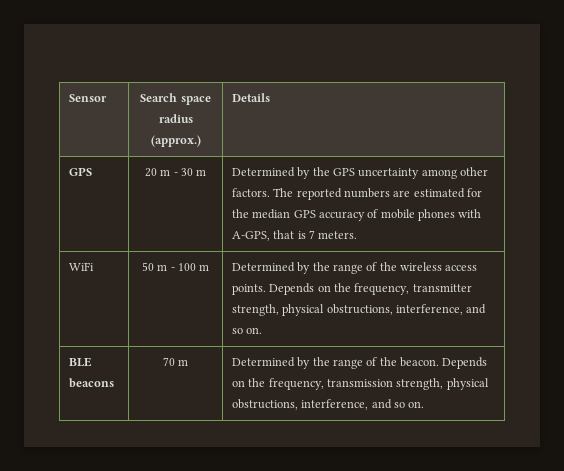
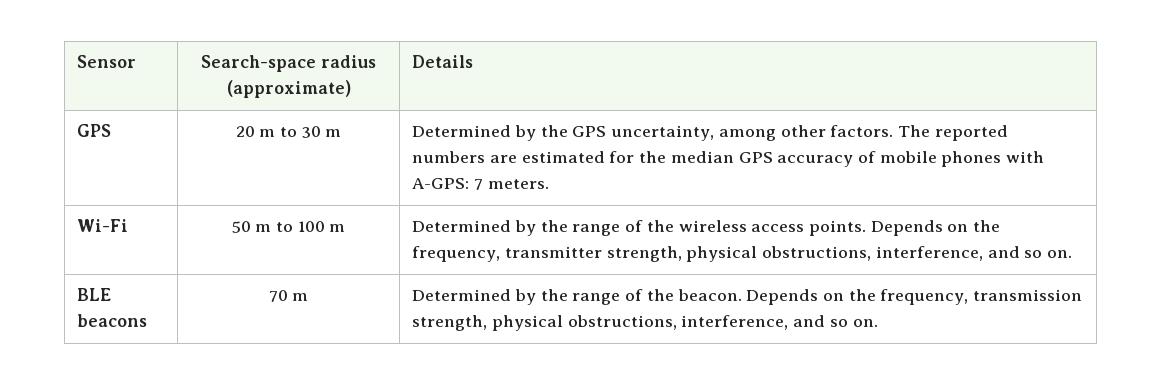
- Sensor | Search space radius (approx.) | Details
+ Sensor | Search-space radius (approximate) | Details
- GPS | 20 m - 30 m | Determined by the GPS uncertainty among other factors. The reported numbers are estimated for the median GPS accuracy of mobile phones with A-GPS, that is 7 meters.
+ GPS | 20 m to 30 m | Determined by the GPS uncertainty, among other factors. The reported numbers are estimated for the median GPS accuracy of mobile phones with A-GPS: 7 meters.
- WiFi | 50 m - 100 m | Determined by the range of the wireless access points. Depends on the frequency, transmitter strength, physical obstructions, interference, and so on.
+ Wi-Fi | 50 m to 100 m | Determined by the range of the wireless access points. Depends on the frequency, transmitter strength, physical obstructions, interference, and so on.

